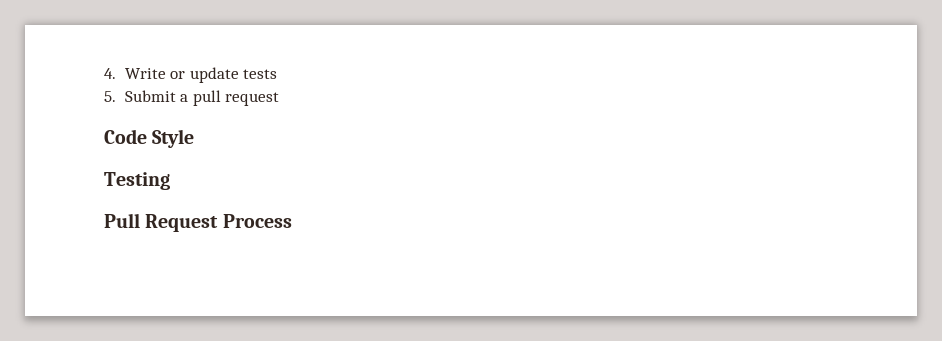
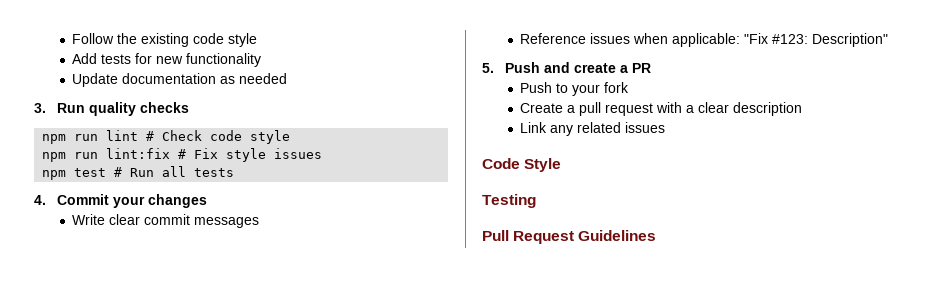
- 4. Write or update tests
- 5. Submit a pull request
+ Follow the existing code style
+ Add tests for new functionality
+ Update documentation as needed
+ 3. Run quality checks
+ npm run lint # Check code style
+ npm run lint:fix # Fix style issues
+ npm test # Run all tests
+ 4. Commit your changes
+ Write clear commit messages
+ Reference issues when applicable: "Fix #123: Description"
+ 5. Push and create a PR
+ Push to your fork
+ Create a pull request with a clear description
+ Link any related issues
- Pull Request Process
+ Pull Request Guidelines

